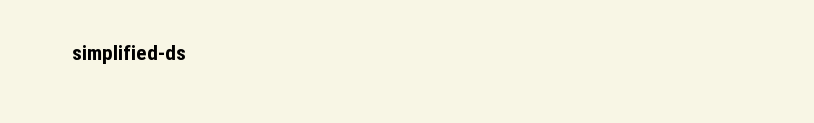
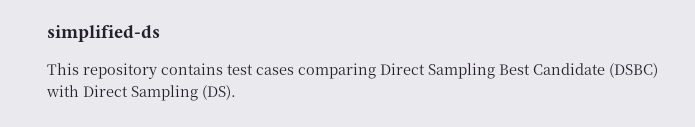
+ This repository contains test cases comparing Direct Sampling Best Candidate (DSBC) with Direct Sampling (DS).

